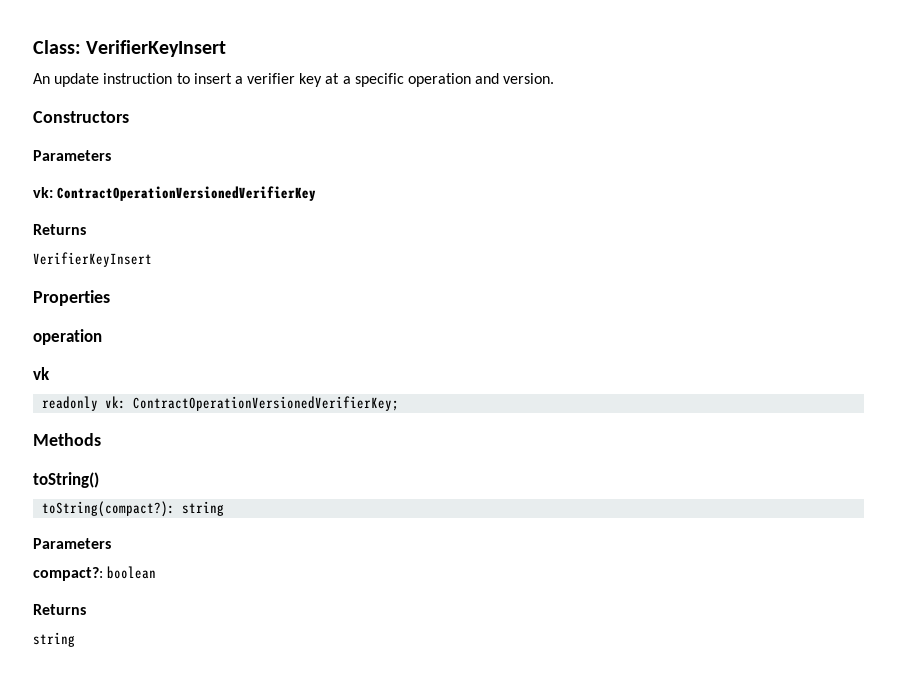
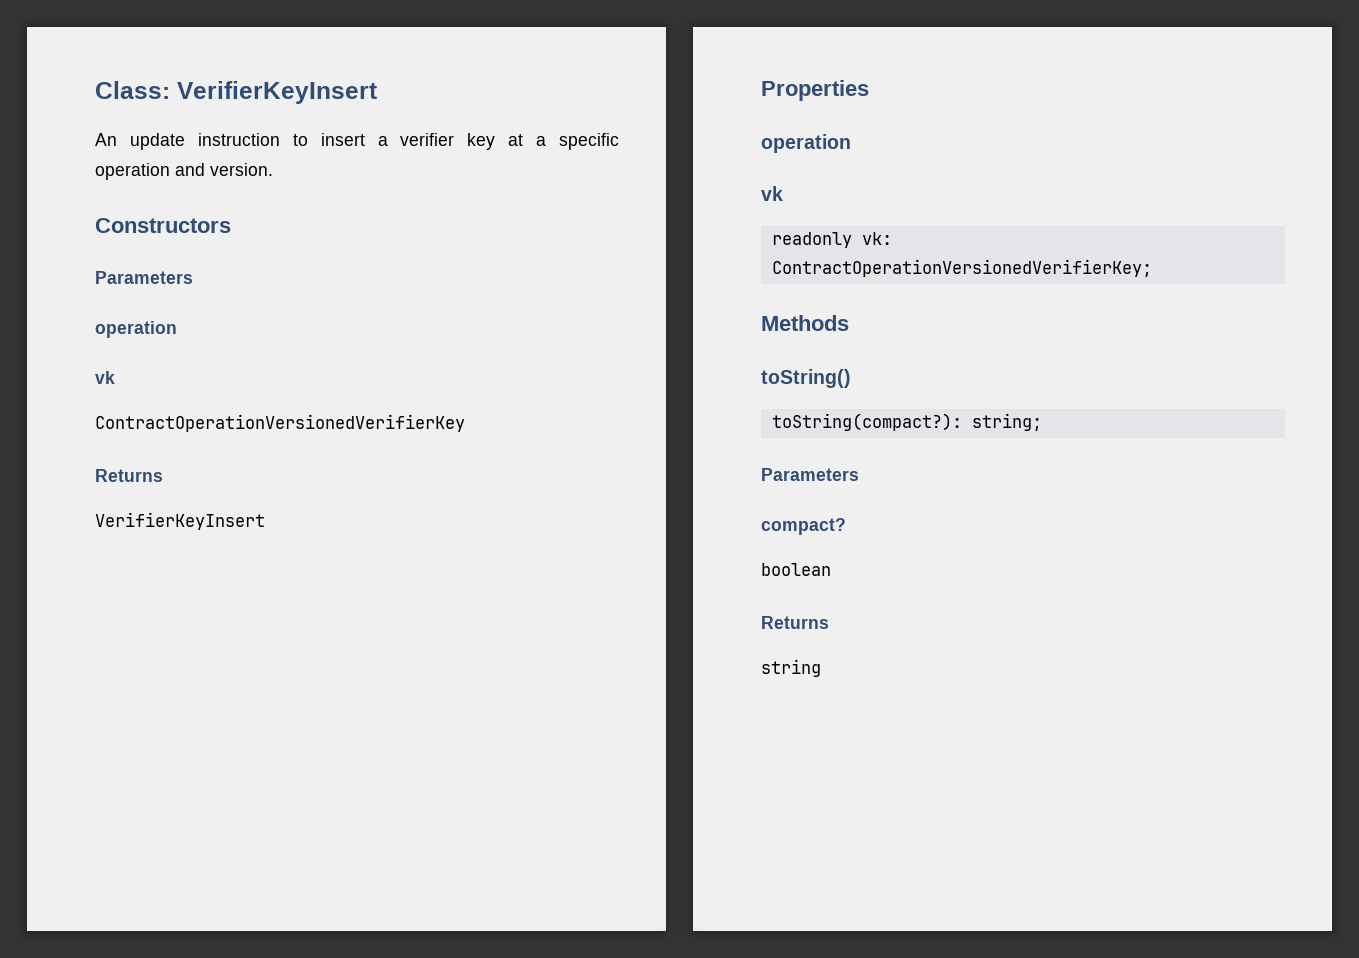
  Constructors
  Parameters
- vk: ContractOperationVersionedVerifierKey
+ operation
+ vk
+ ContractOperationVersionedVerifierKey
- toString(compact?): string
+ toString(compact?): string;
  Parameters
- compact?: boolean
+ compact?
+ boolean

